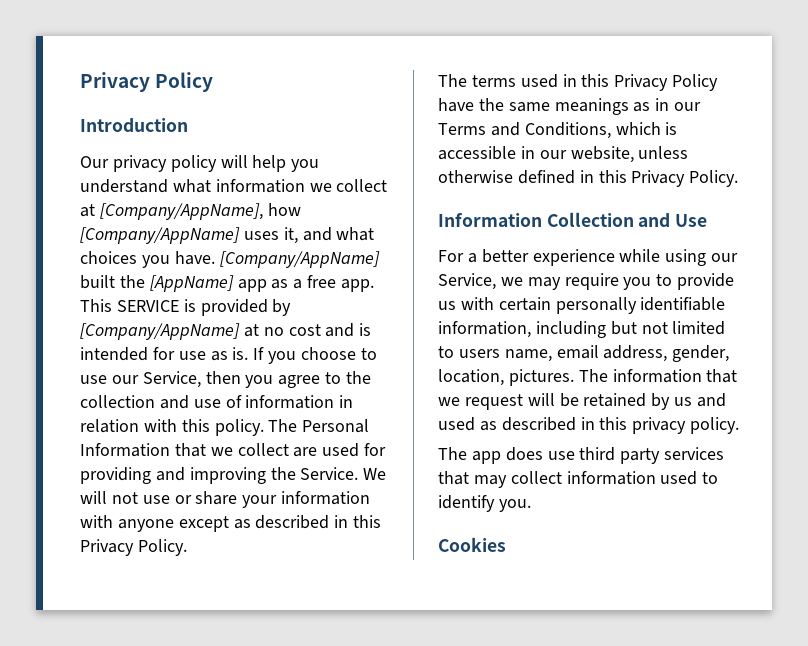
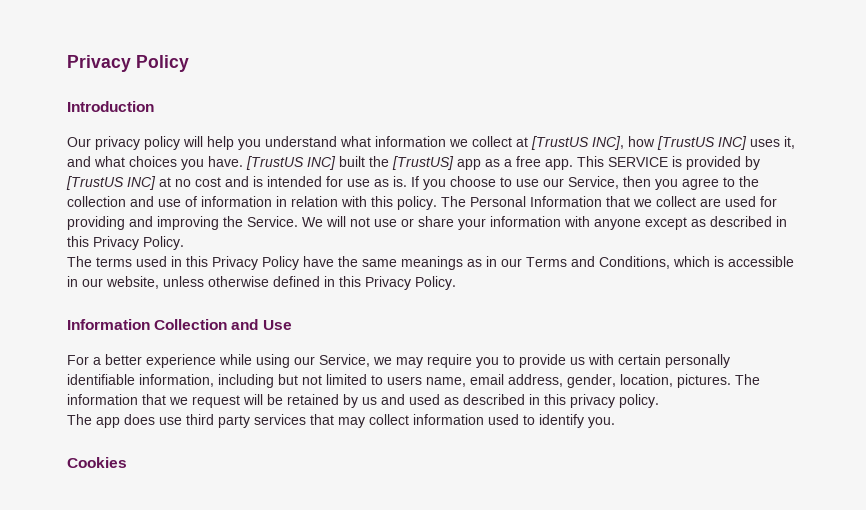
- Our privacy policy will help you understand what information we collect at [Company/AppName], how [Company/AppName] uses it, and what choices you have.
+ Our privacy policy will help you understand what information we collect at [TrustUS INC], how [TrustUS INC] uses it, and what choices you have.
- [Company/AppName] built the [AppName] app as a free app.
+ [TrustUS INC] built the [TrustUS] app as a free app.
- This SERVICE is provided by [Company/AppName] at no cost and is intended for use as is.
+ This SERVICE is provided by [TrustUS INC] at no cost and is intended for use as is.

